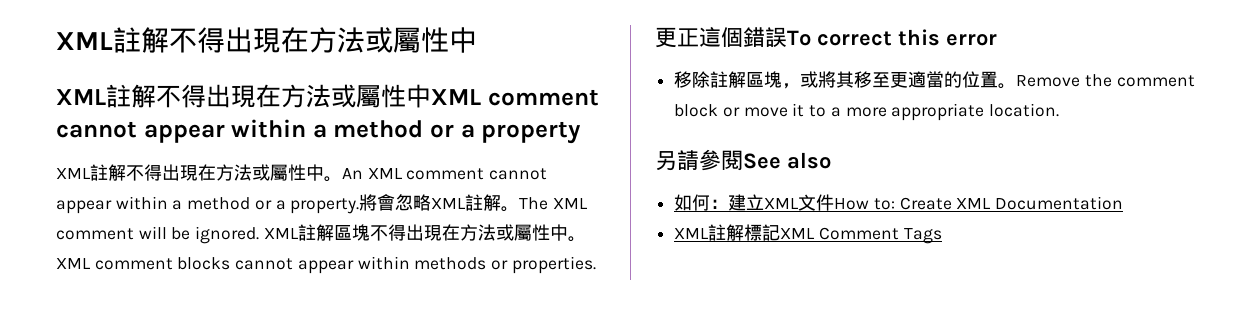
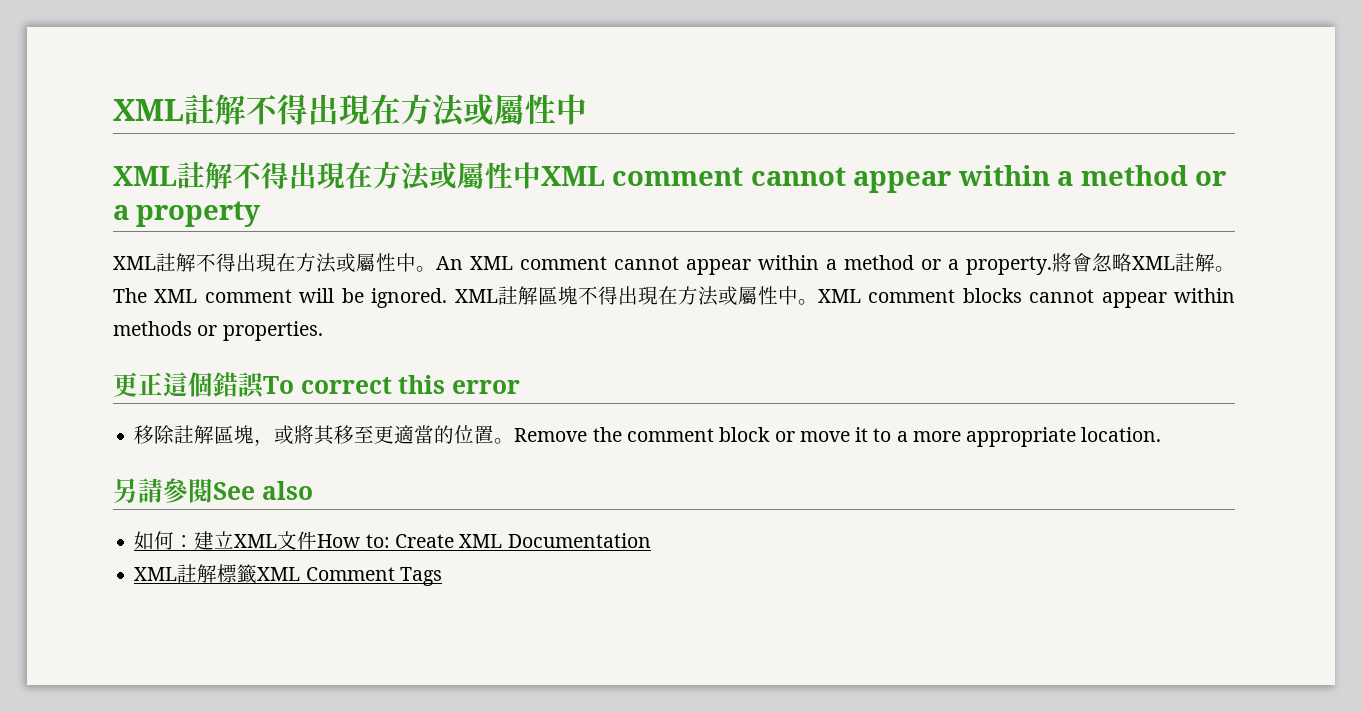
- XML註解標記XML Comment Tags
+ XML註解標籤XML Comment Tags

